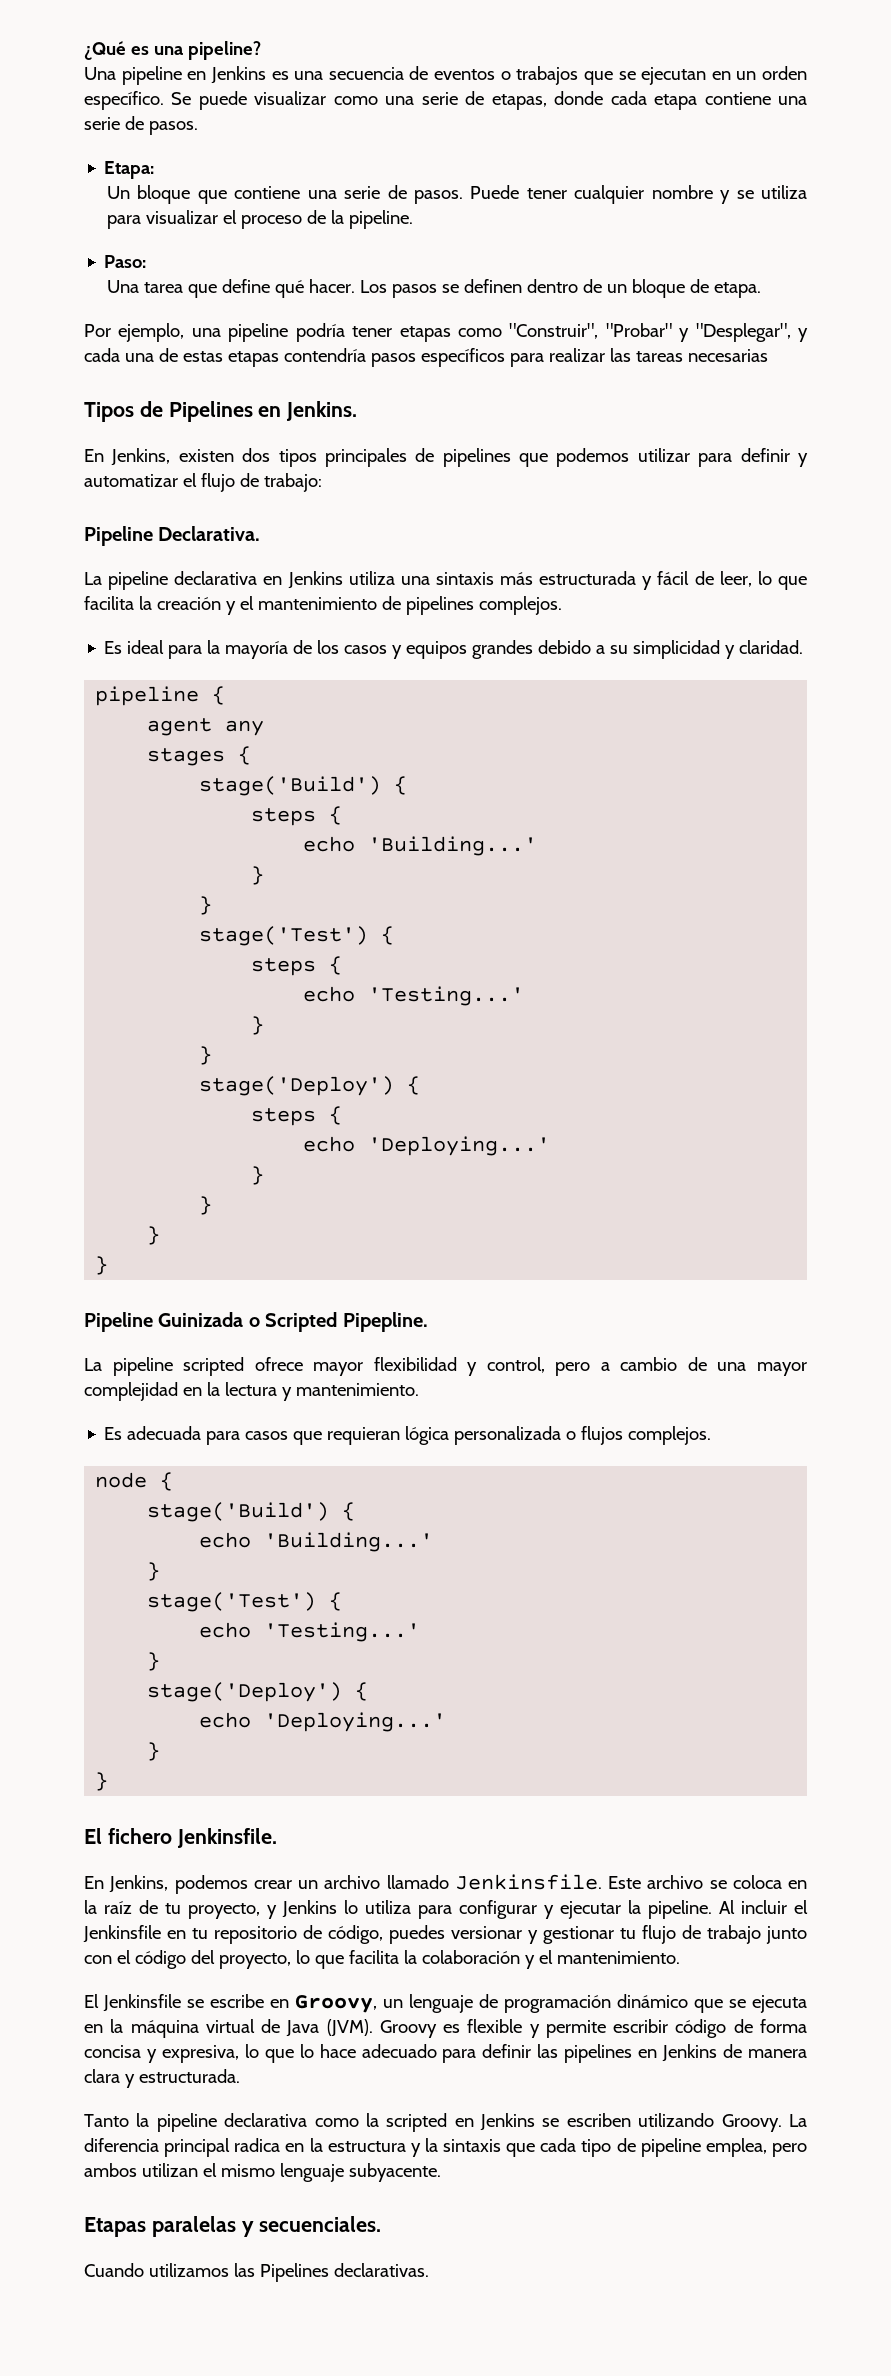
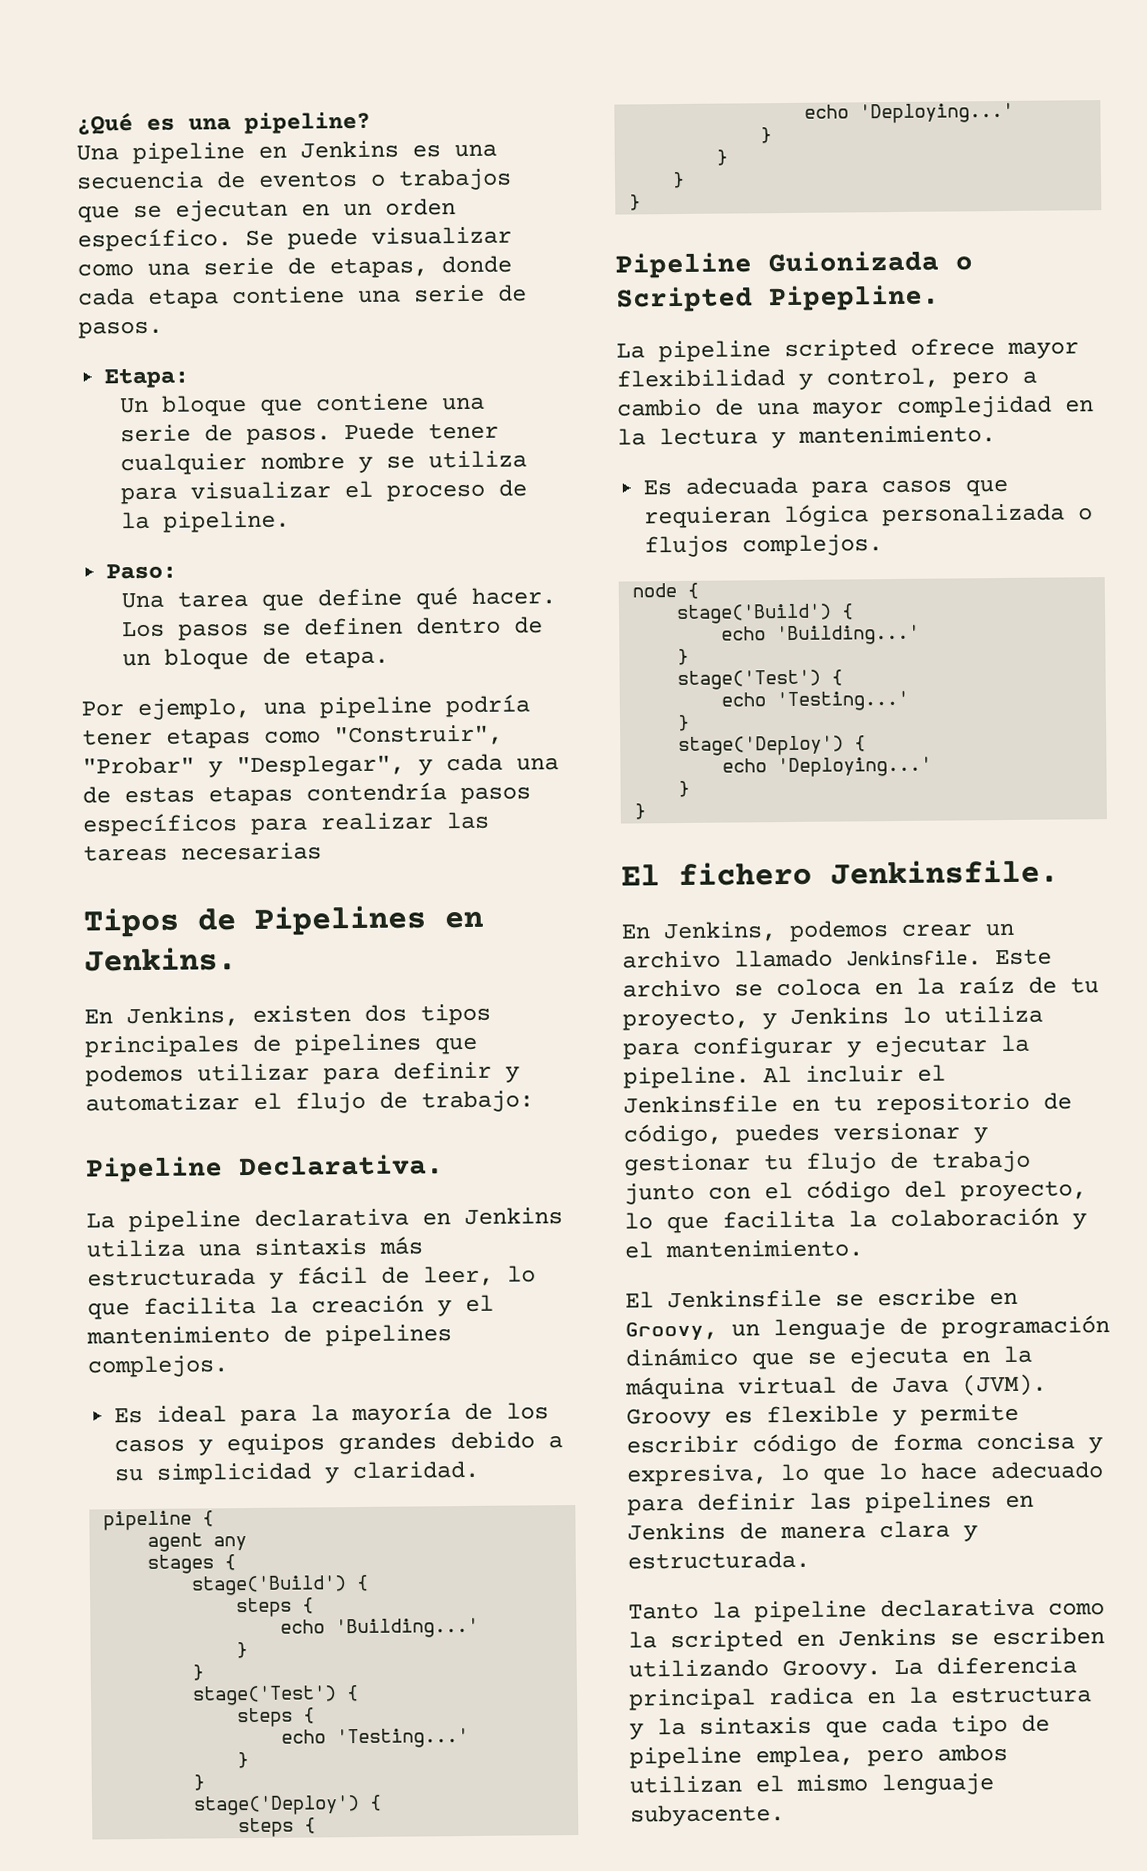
- Pipeline Guinizada o Scripted Pipepline.
+ Pipeline Guionizada o Scripted Pipepline.
- Etapas paralelas y secuenciales.
- Cuando utilizamos las Pipelines declarativas.

